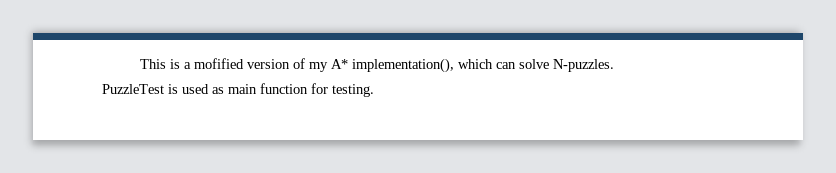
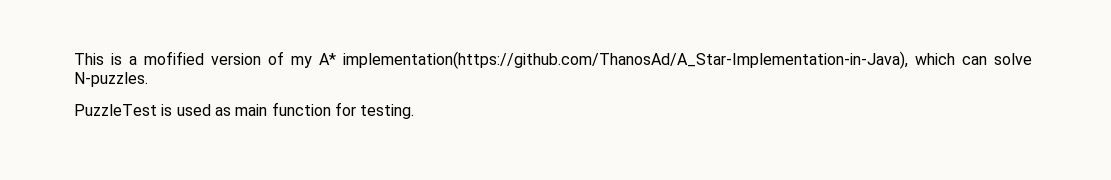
- This is a mofified version of my A* implementation(), which can solve N-puzzles.
+ This is a mofified version of my A* implementation(https://github.com/ThanosAd/A_Star-Implementation-in-Java), which can solve N-puzzles.

